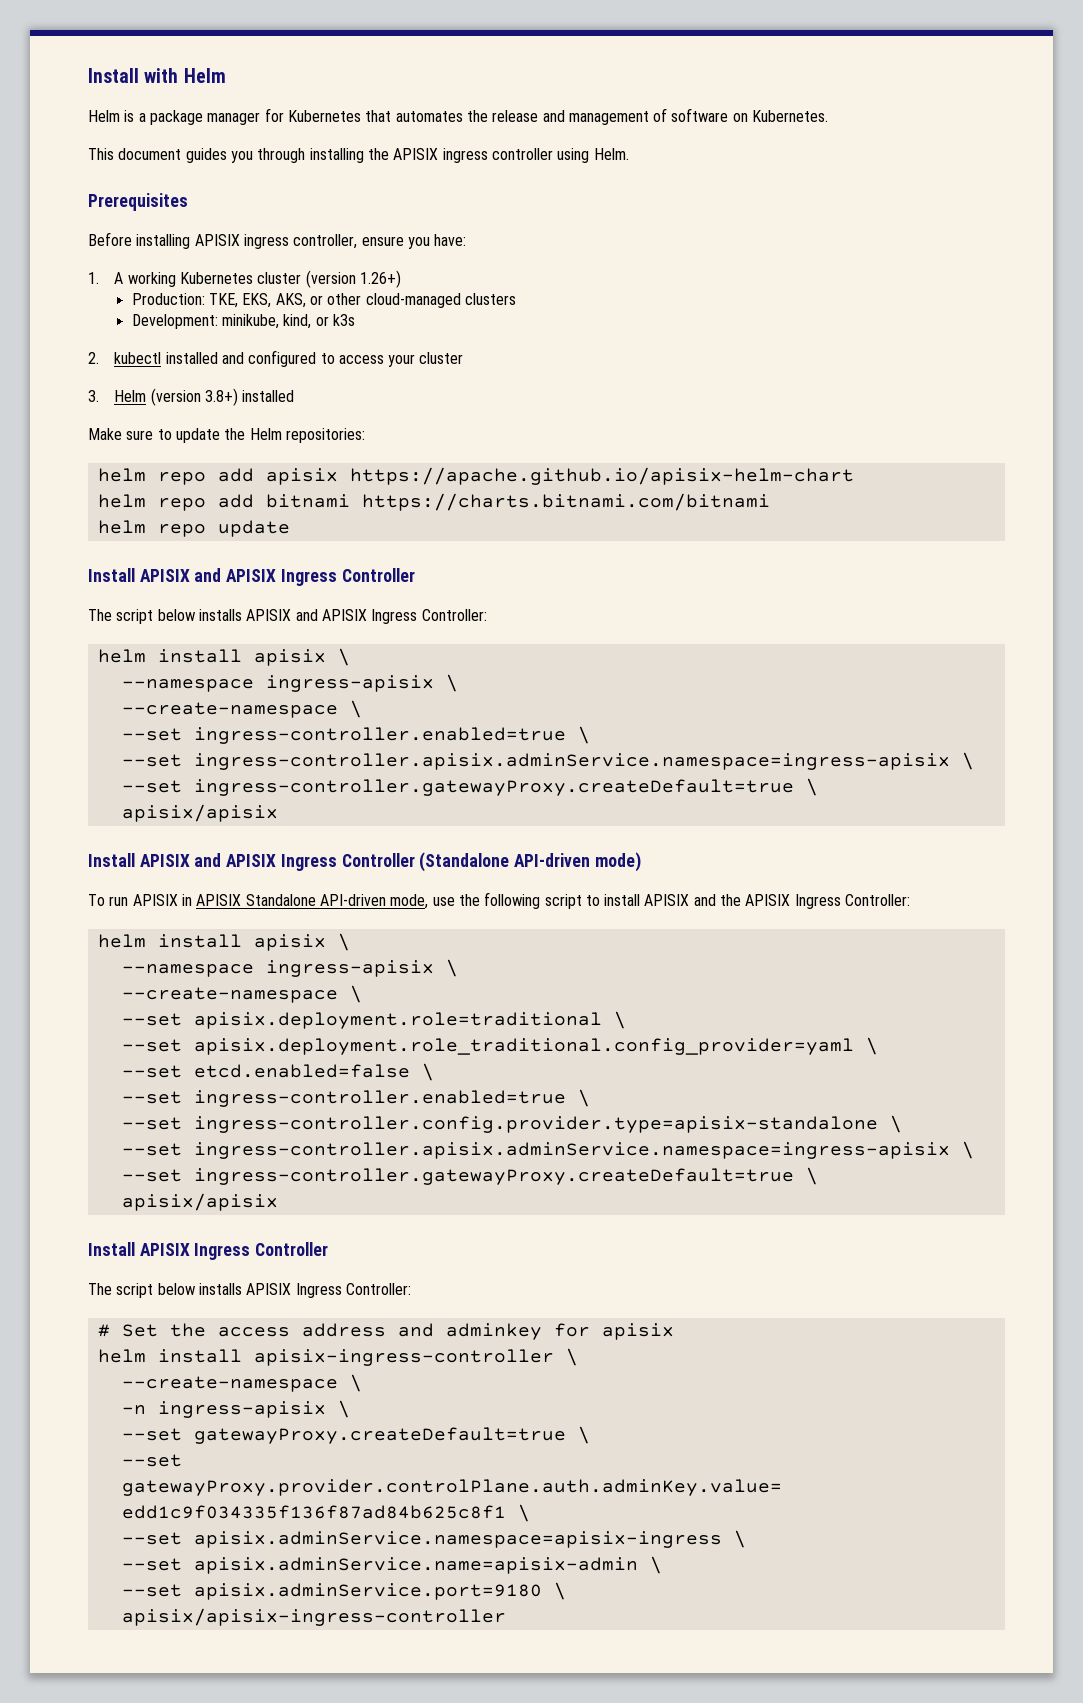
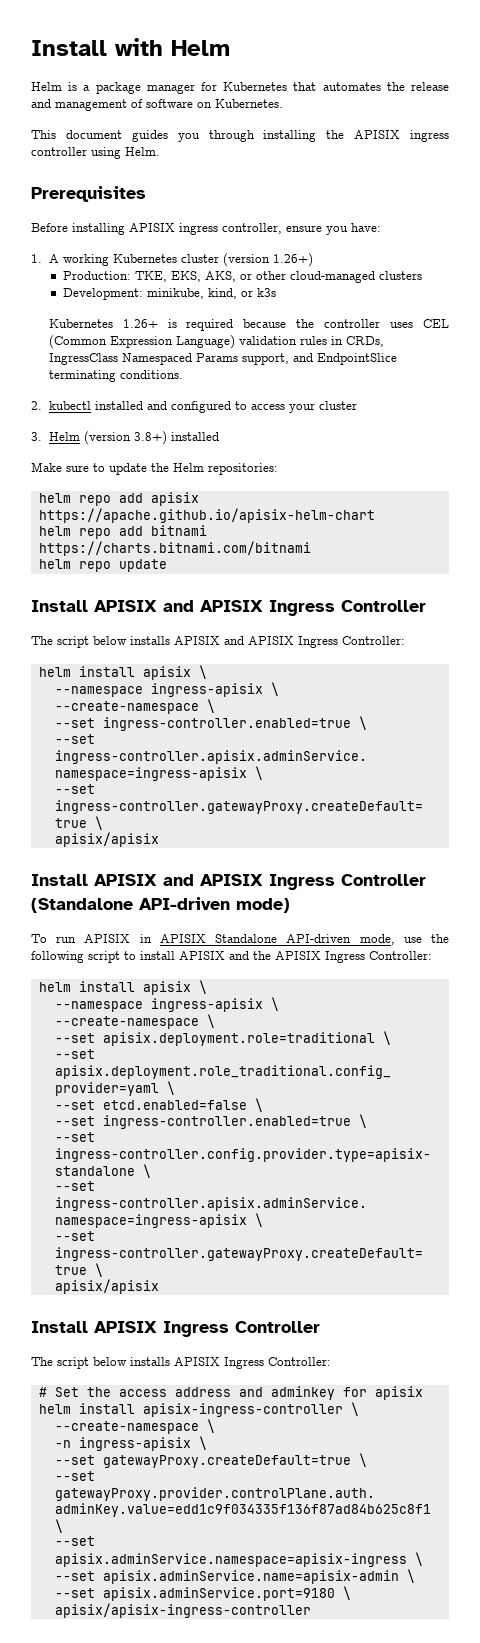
+ Kubernetes 1.26+ is required because the controller uses CEL (Common Expression Language) validation rules in CRDs, IngressClass Namespaced Params support, and EndpointSlice terminating conditions.

